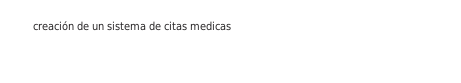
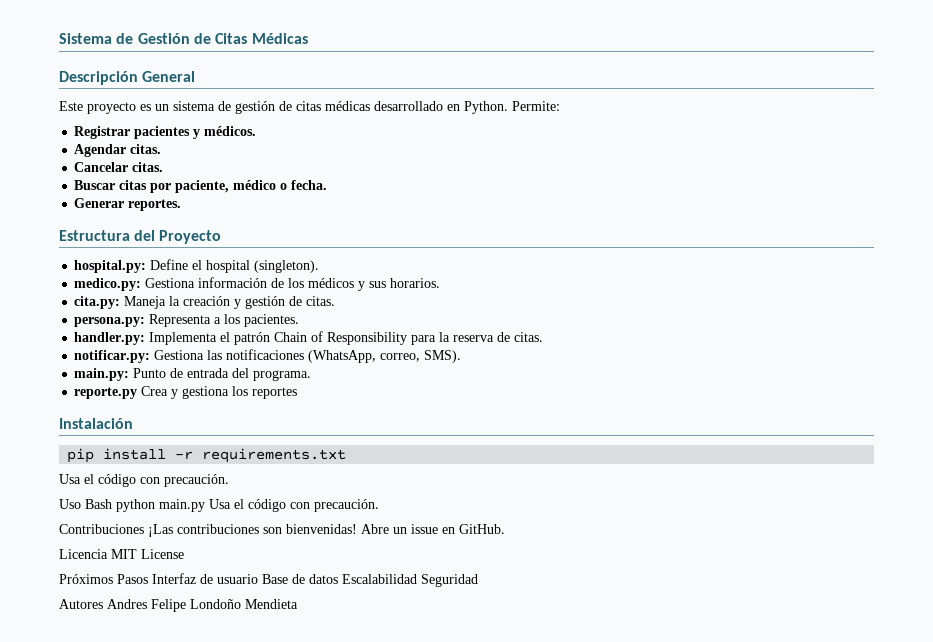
- creación de un sistema de citas medicas
+ Sistema de Gestión de Citas Médicas
+ Descripción General
+ Este proyecto es un sistema de gestión de citas médicas desarrollado en Python. Permite:
+ Registrar pacientes y médicos.
+ Agendar citas.
+ Cancelar citas.
+ Buscar citas por paciente, médico o fecha.
+ Generar reportes.
+ Estructura del Proyecto
+ hospital.py: Define el hospital (singleton).
+ medico.py: Gestiona información de los médicos y sus horarios.
+ cita.py: Maneja la creación y gestión de citas.
+ persona.py: Representa a los pacientes.
+ handler.py: Implementa el patrón Chain of Responsibility para la reserva de citas.
+ notificar.py: Gestiona las notificaciones (WhatsApp, correo, SMS).
+ main.py: Punto de entrada del programa.
+ reporte.py Crea y gestiona los reportes
+ Instalación
+ pip install -r requirements.txt
+ Usa el código con precaución.
+ Uso Bash python main.py Usa el código con precaución.
+ Contribuciones ¡Las contribuciones son bienvenidas! Abre un issue en GitHub.
+ Licencia MIT License
+ Próximos Pasos Interfaz de usuario Base de datos Escalabilidad Seguridad
+ Autores Andres Felipe Londoño Mendieta

